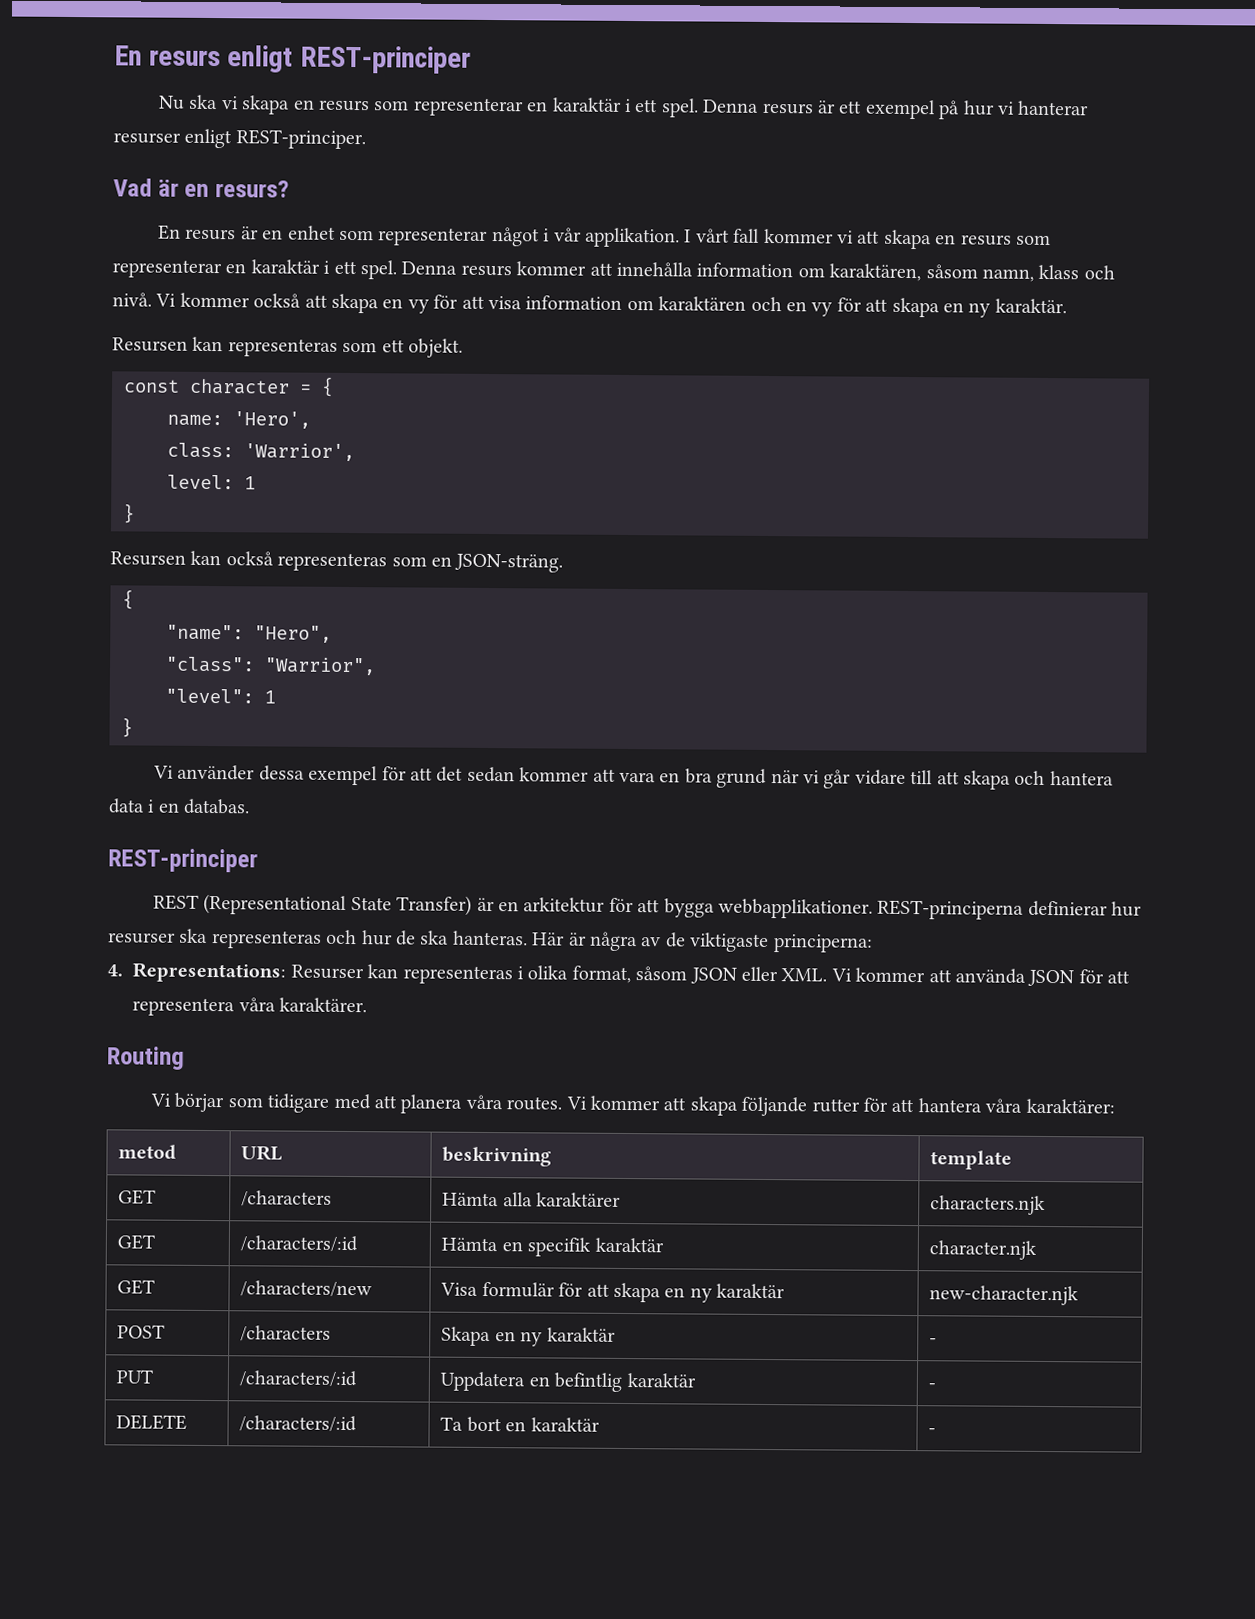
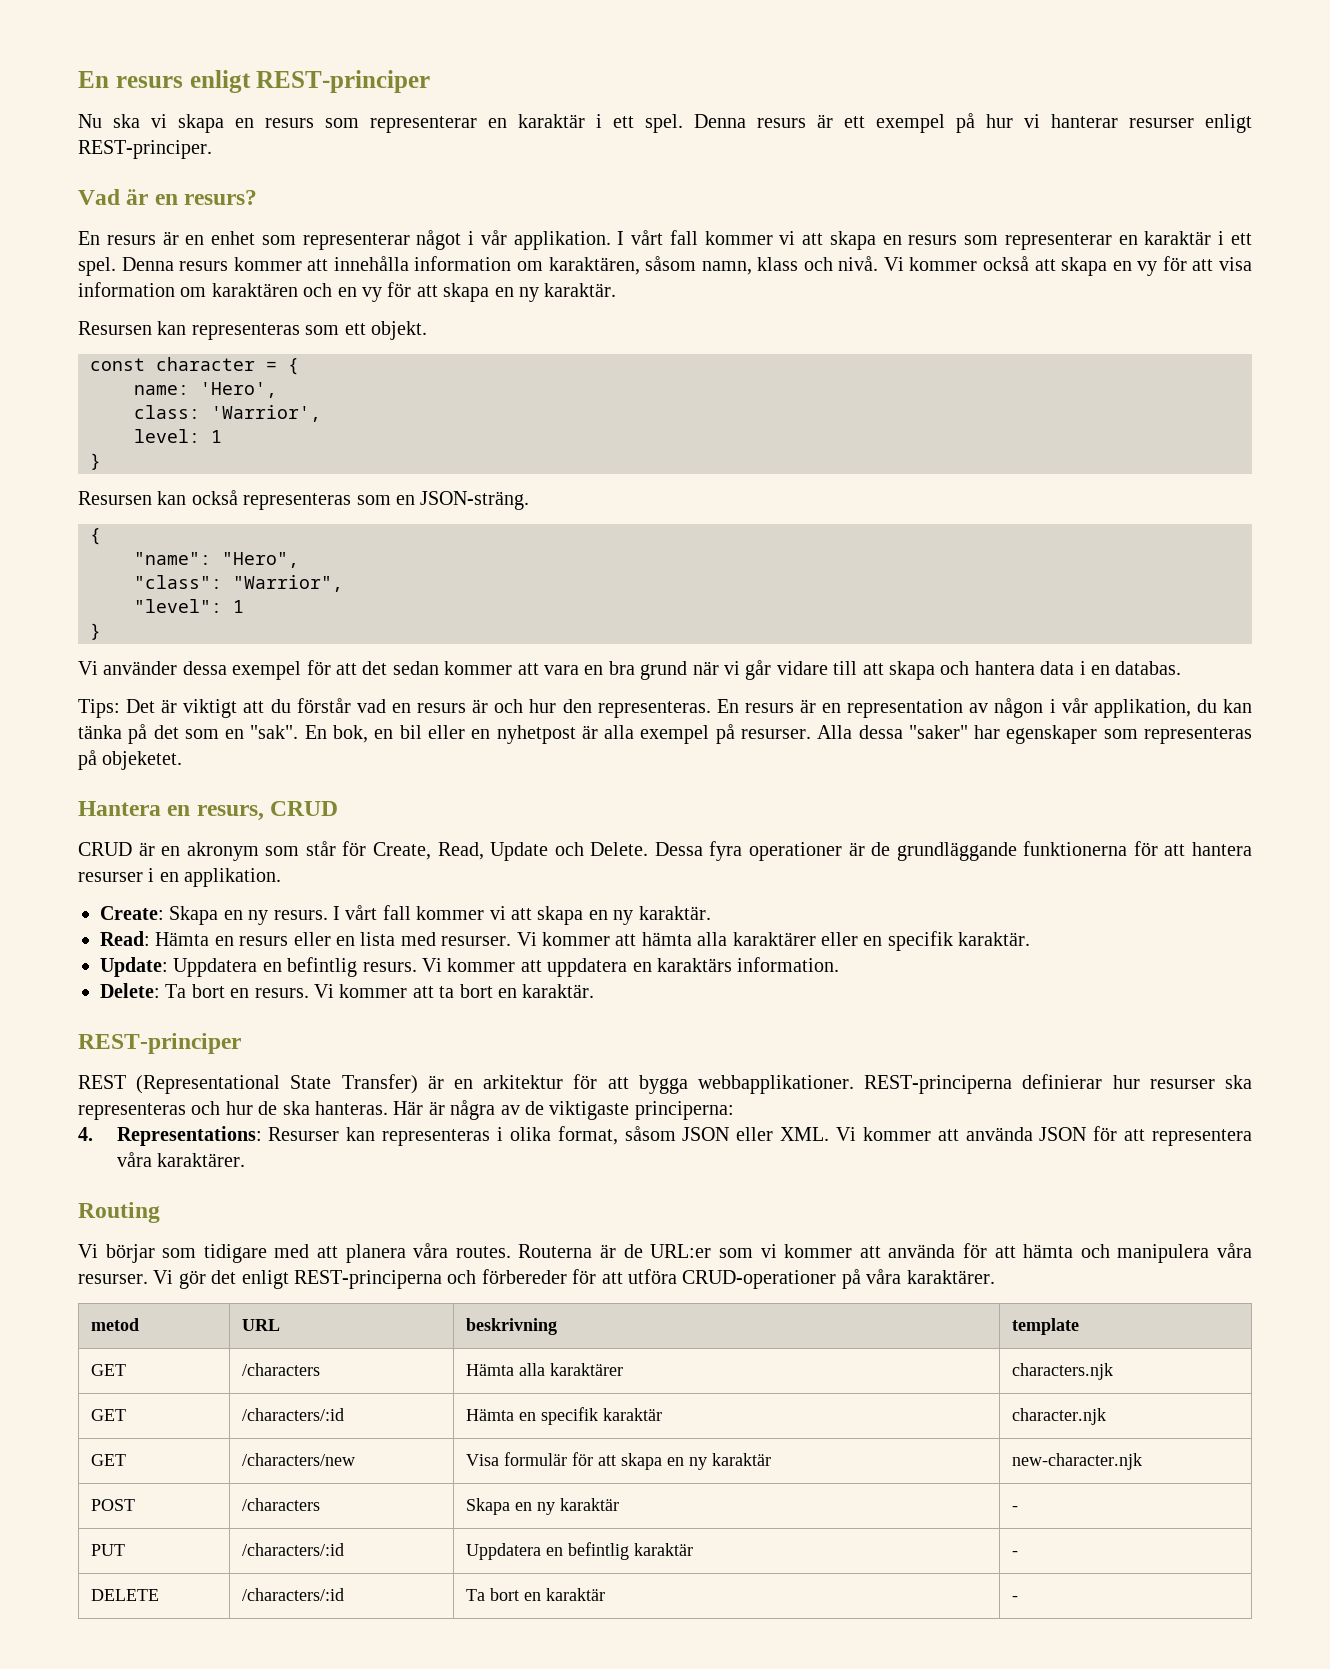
+ Tips: Det är viktigt att du förstår vad en resurs är och hur den representeras. En resurs är en representation av någon i vår applikation, du kan tänka på det som en "sak". En bok, en bil eller en nyhetpost är alla exempel på resurser. Alla dessa "saker" har egenskaper som representeras på objeketet.
+ Hantera en resurs, CRUD
+ CRUD är en akronym som står för Create, Read, Update och Delete. Dessa fyra operationer är de grundläggande funktionerna för att hantera resurser i en applikation.
+ Create: Skapa en ny resurs. I vårt fall kommer vi att skapa en ny karaktär.
+ Read: Hämta en resurs eller en lista med resurser. Vi kommer att hämta alla karaktärer eller en specifik karaktär.
+ Update: Uppdatera en befintlig resurs. Vi kommer att uppdatera en karaktärs information.
+ Delete: Ta bort en resurs. Vi kommer att ta bort en karaktär.
- Vi kommer att skapa följande rutter för att hantera våra karaktärer:
+ Routerna är de URL:er som vi kommer att använda för att hämta och manipulera våra resurser. Vi gör det enligt REST-principerna och förbereder för att utföra CRUD-operationer på våra karaktärer.

